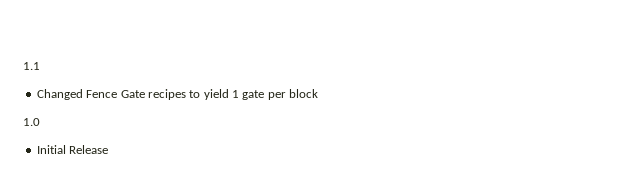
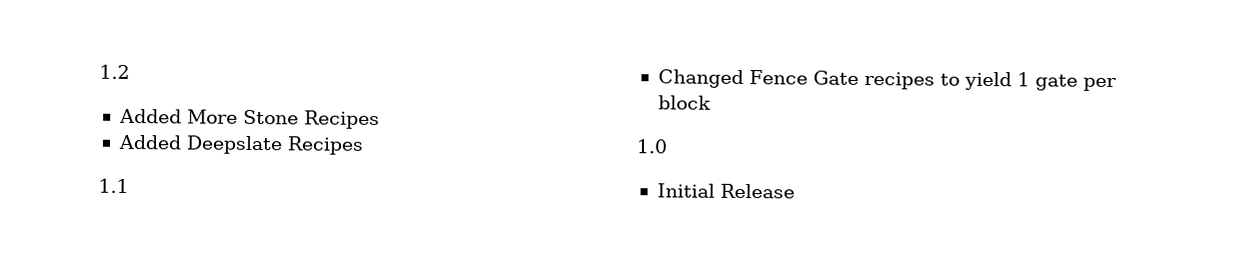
+ 1.2
+ Added More Stone Recipes
+ Added Deepslate Recipes

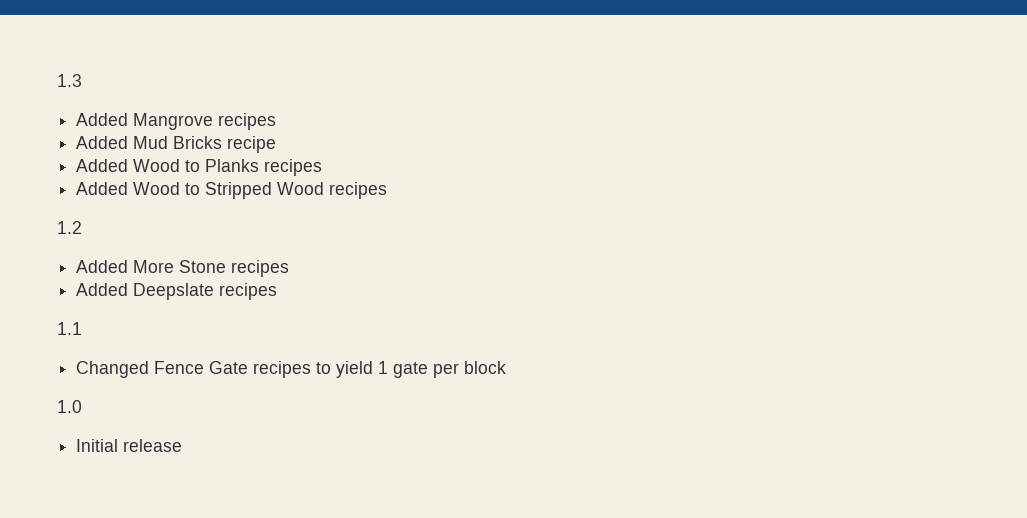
+ 1.3
+ Added Mangrove recipes
+ Added Mud Bricks recipe
+ Added Wood to Planks recipes
+ Added Wood to Stripped Wood recipes
- Added More Stone Recipes
+ Added More Stone recipes
- Added Deepslate Recipes
+ Added Deepslate recipes
- Initial Release
+ Initial release

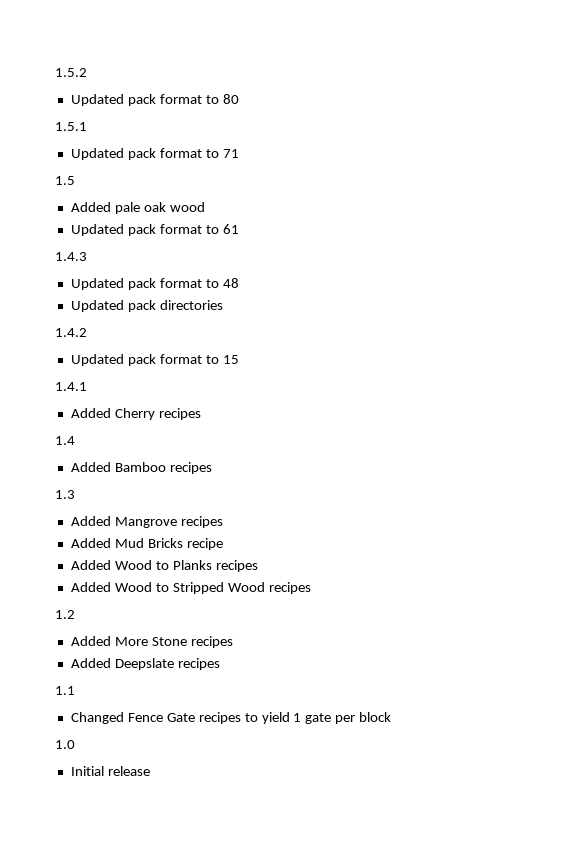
+ 1.5.2
+ Updated pack format to 80
+ 1.5.1
+ Updated pack format to 71
+ 1.5
+ Added pale oak wood
+ Updated pack format to 61
+ 1.4.3
+ Updated pack format to 48
+ Updated pack directories
+ 1.4.2
+ Updated pack format to 15
+ 1.4.1
+ Added Cherry recipes
+ 1.4
+ Added Bamboo recipes

